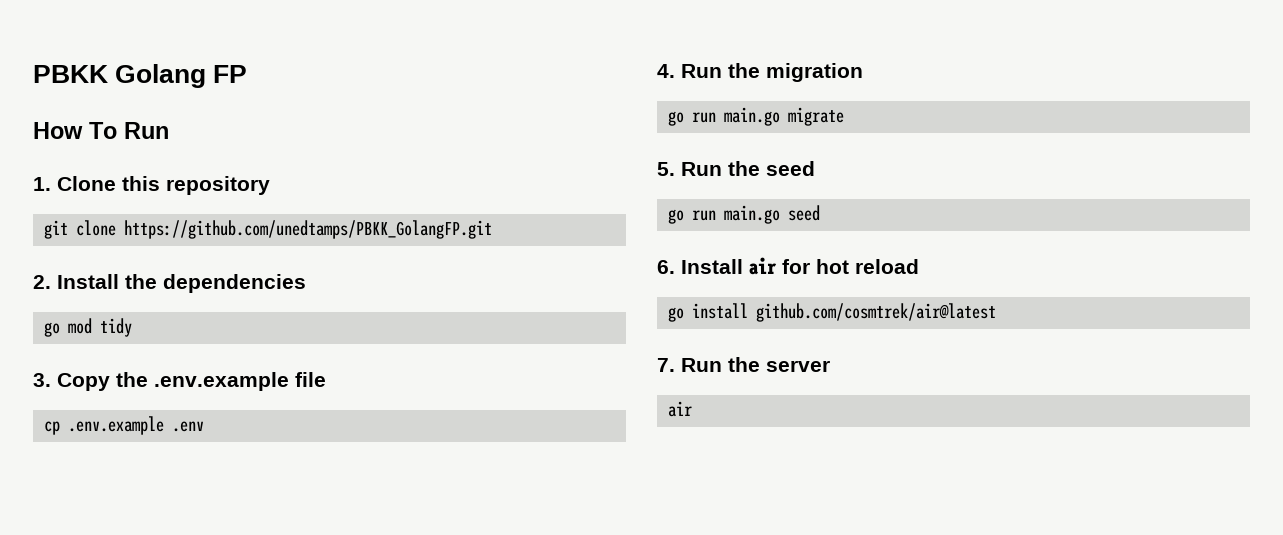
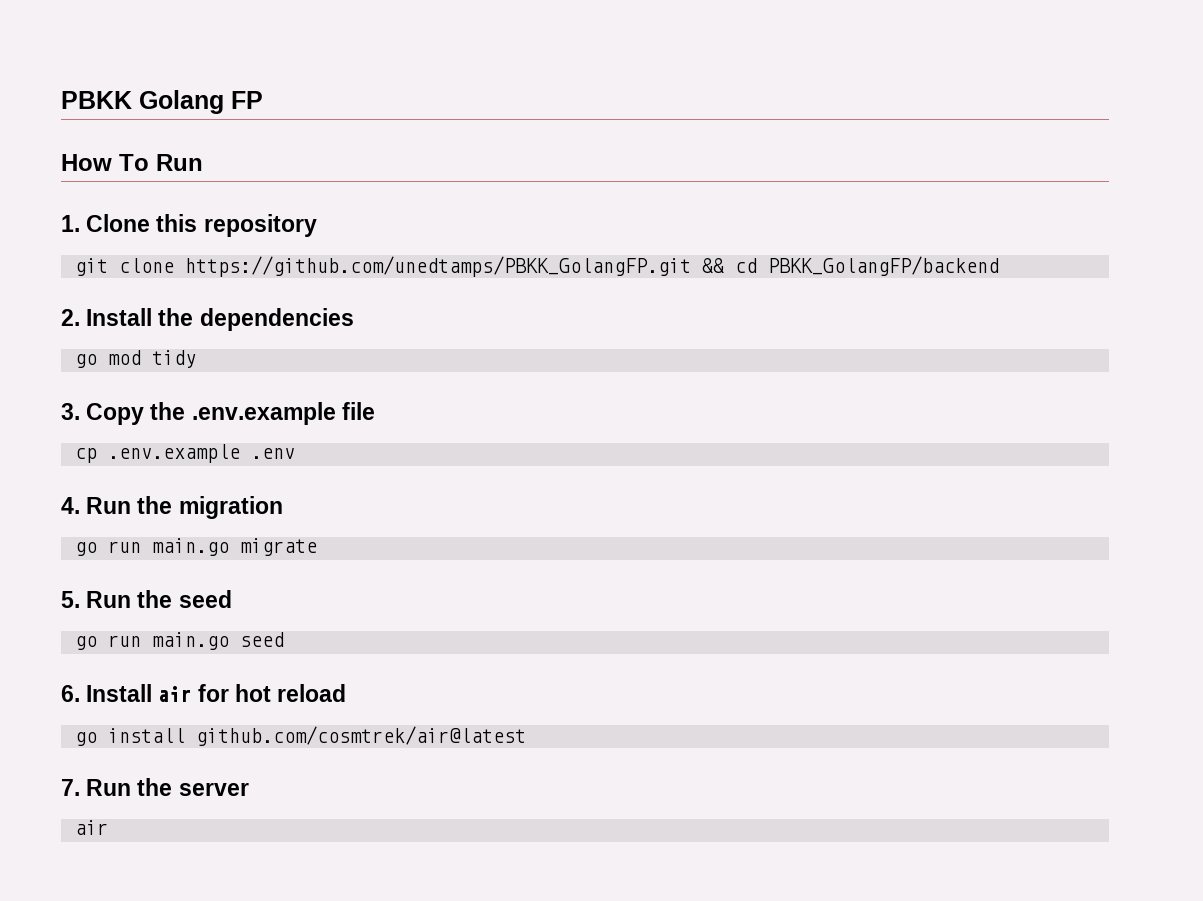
- git clone https://github.com/unedtamps/PBKK_GolangFP.git
+ git clone https://github.com/unedtamps/PBKK_GolangFP.git && cd PBKK_GolangFP/backend

